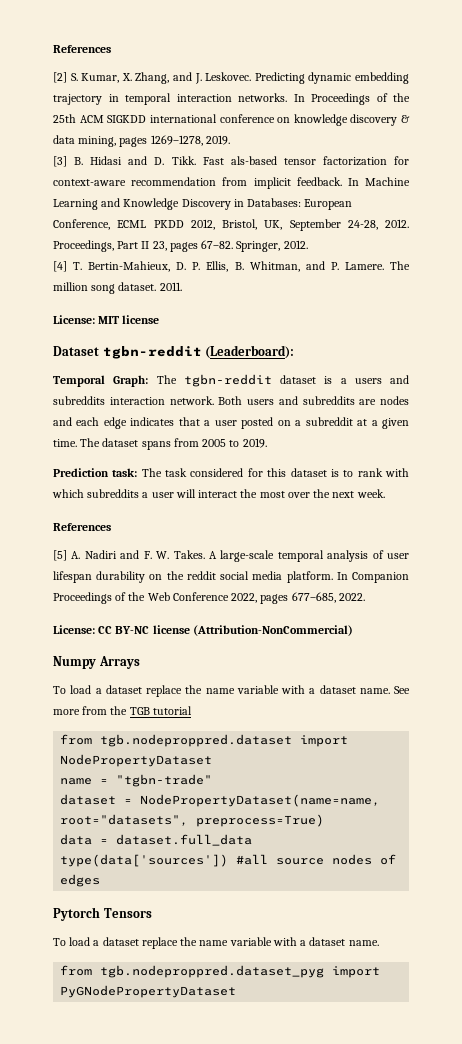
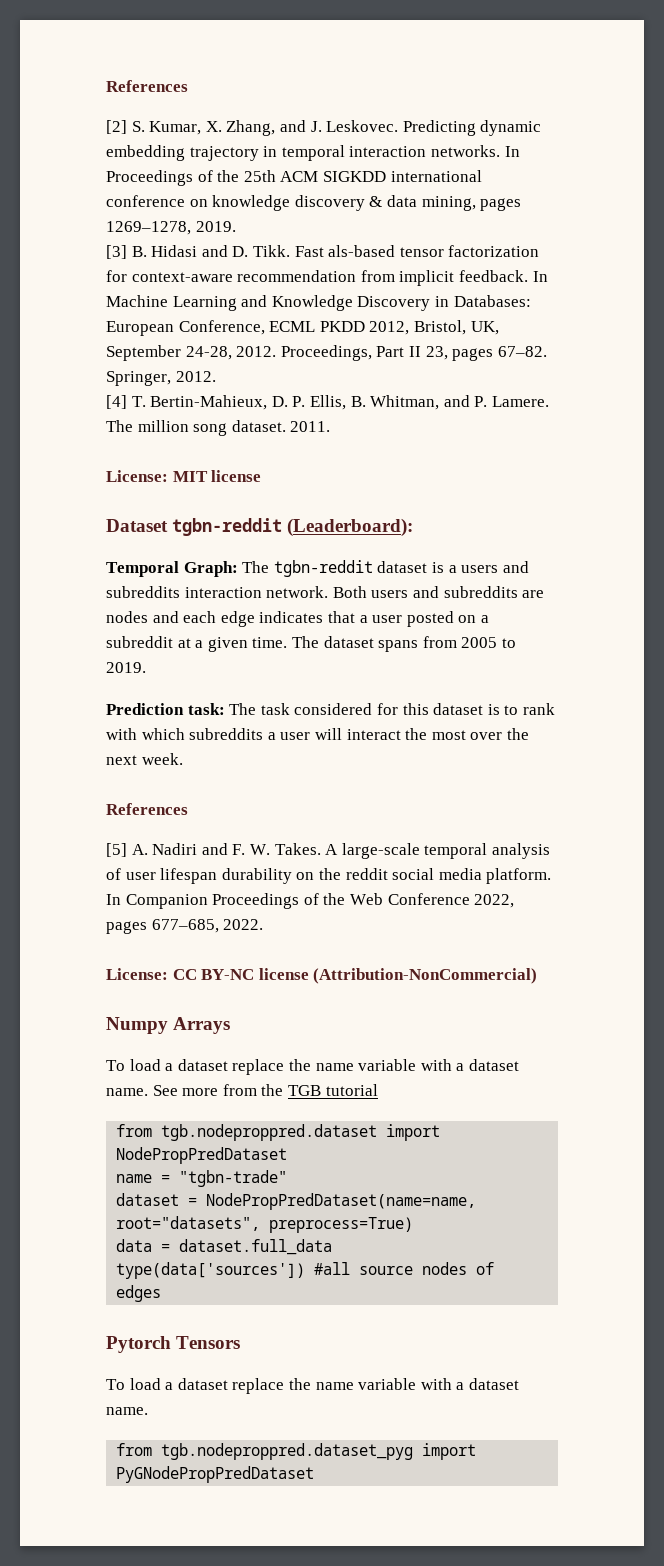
- from tgb.nodeproppred.dataset import NodePropertyDataset
+ from tgb.nodeproppred.dataset import NodePropPredDataset
- dataset = NodePropertyDataset(name=name, root="datasets", preprocess=True)
+ dataset = NodePropPredDataset(name=name, root="datasets", preprocess=True)
- from tgb.nodeproppred.dataset_pyg import PyGNodePropertyDataset
+ from tgb.nodeproppred.dataset_pyg import PyGNodePropPredDataset

